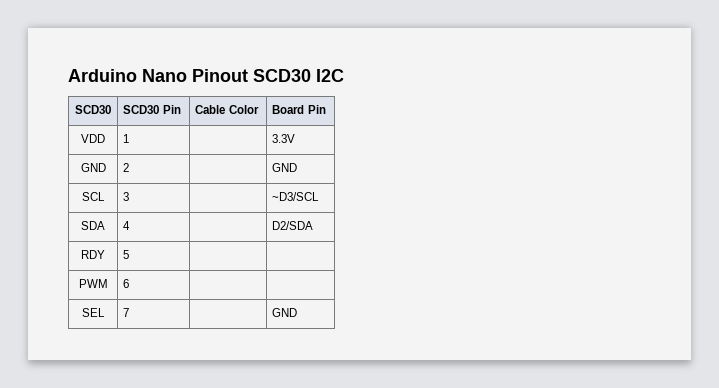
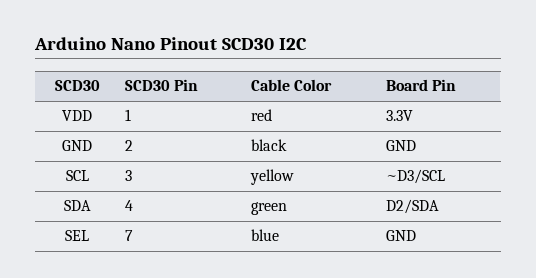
- VDD | 1 | | 3.3V
+ VDD | 1 | red | 3.3V
- GND | 2 | | GND
+ GND | 2 | black | GND
- SCL | 3 | | ~D3/SCL
+ SCL | 3 | yellow | ~D3/SCL
- SDA | 4 | | D2/SDA
+ SDA | 4 | green | D2/SDA
- RDY | 5 | |
- PWM | 6 | |
- SEL | 7 | | GND
+ SEL | 7 | blue | GND

